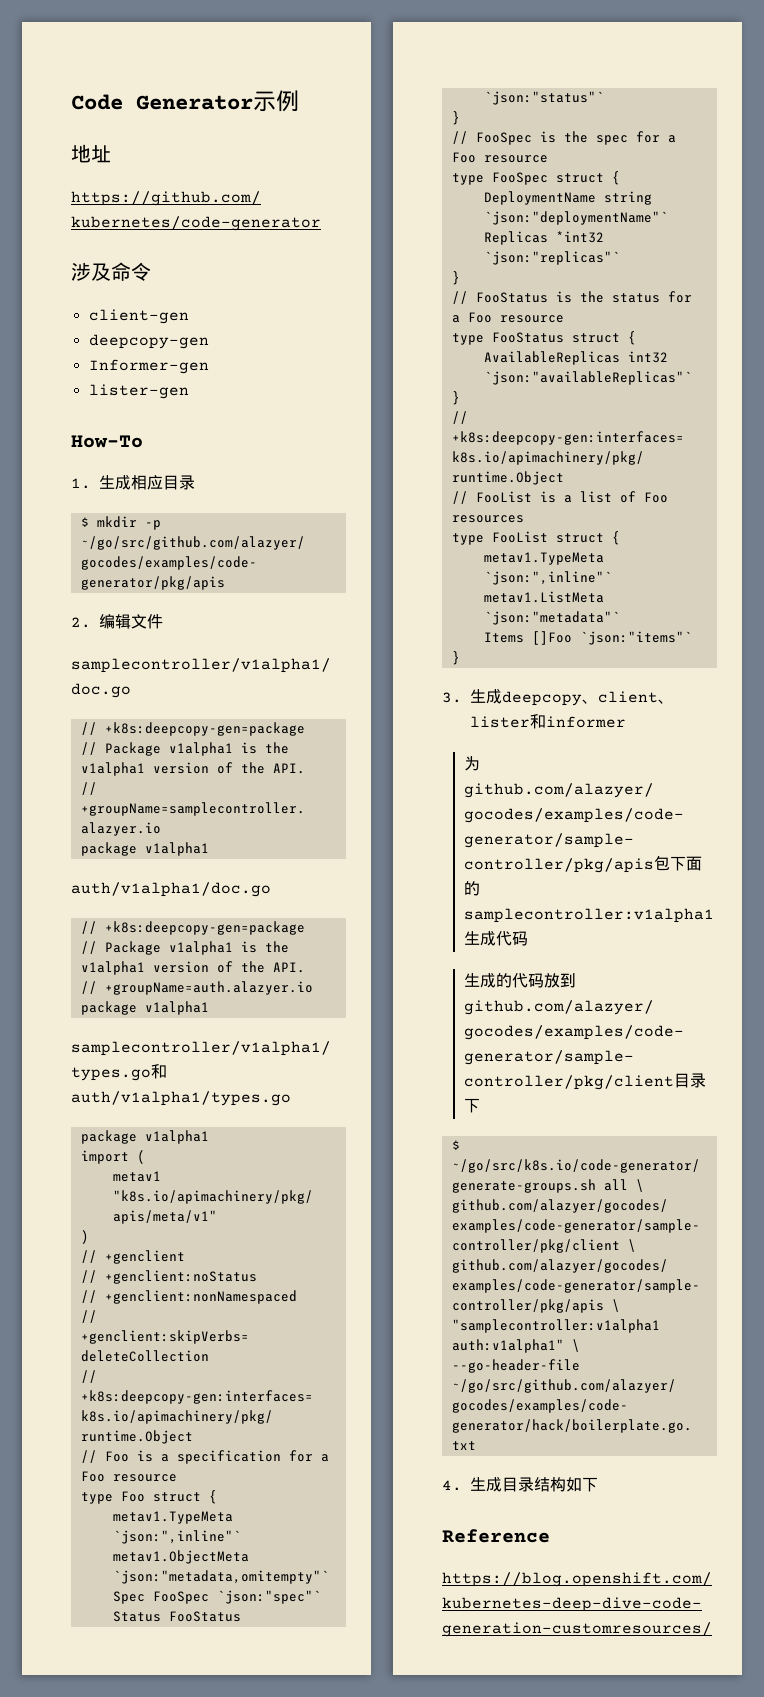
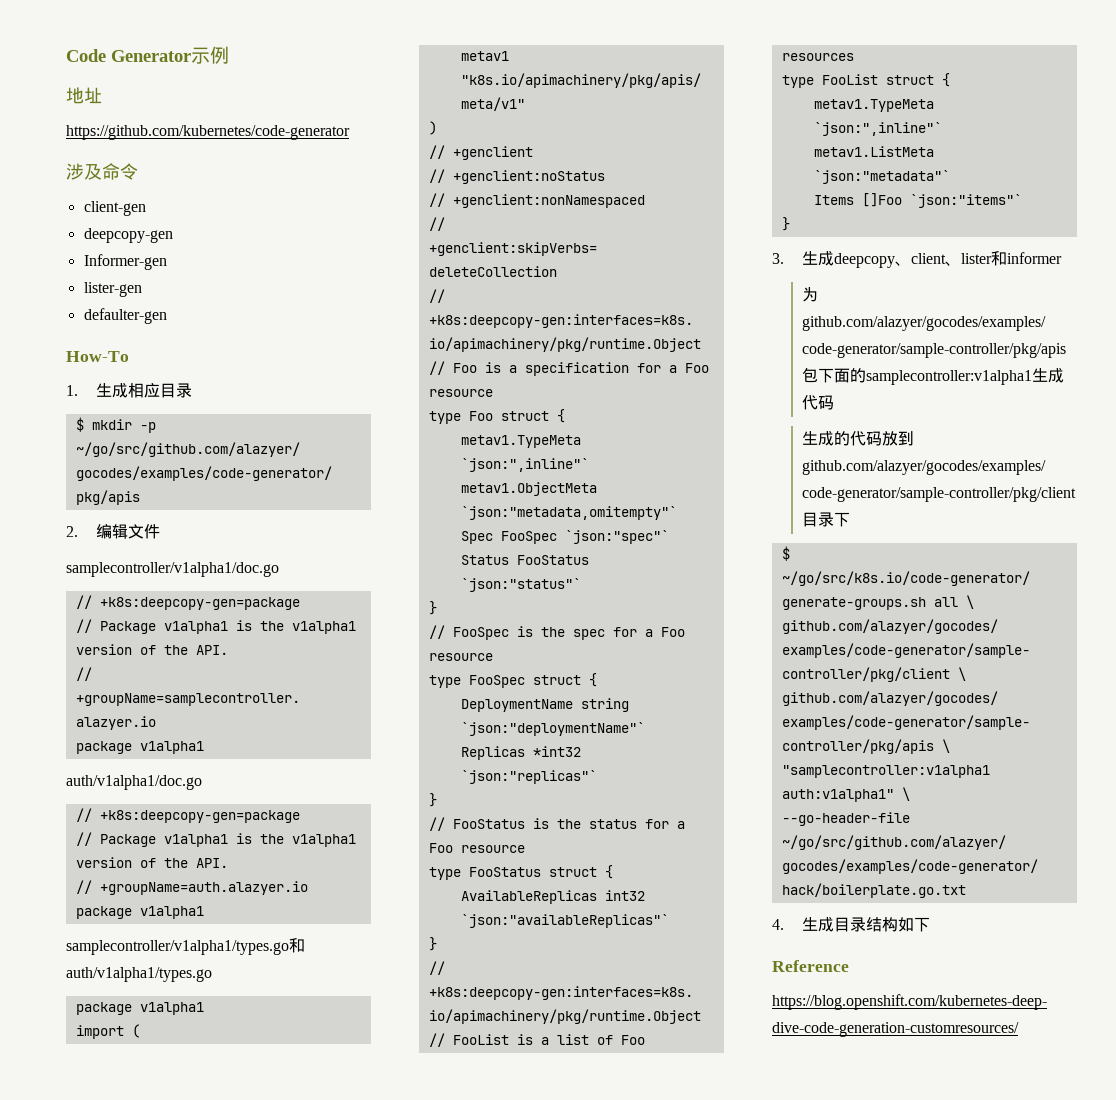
+ defaulter-gen

